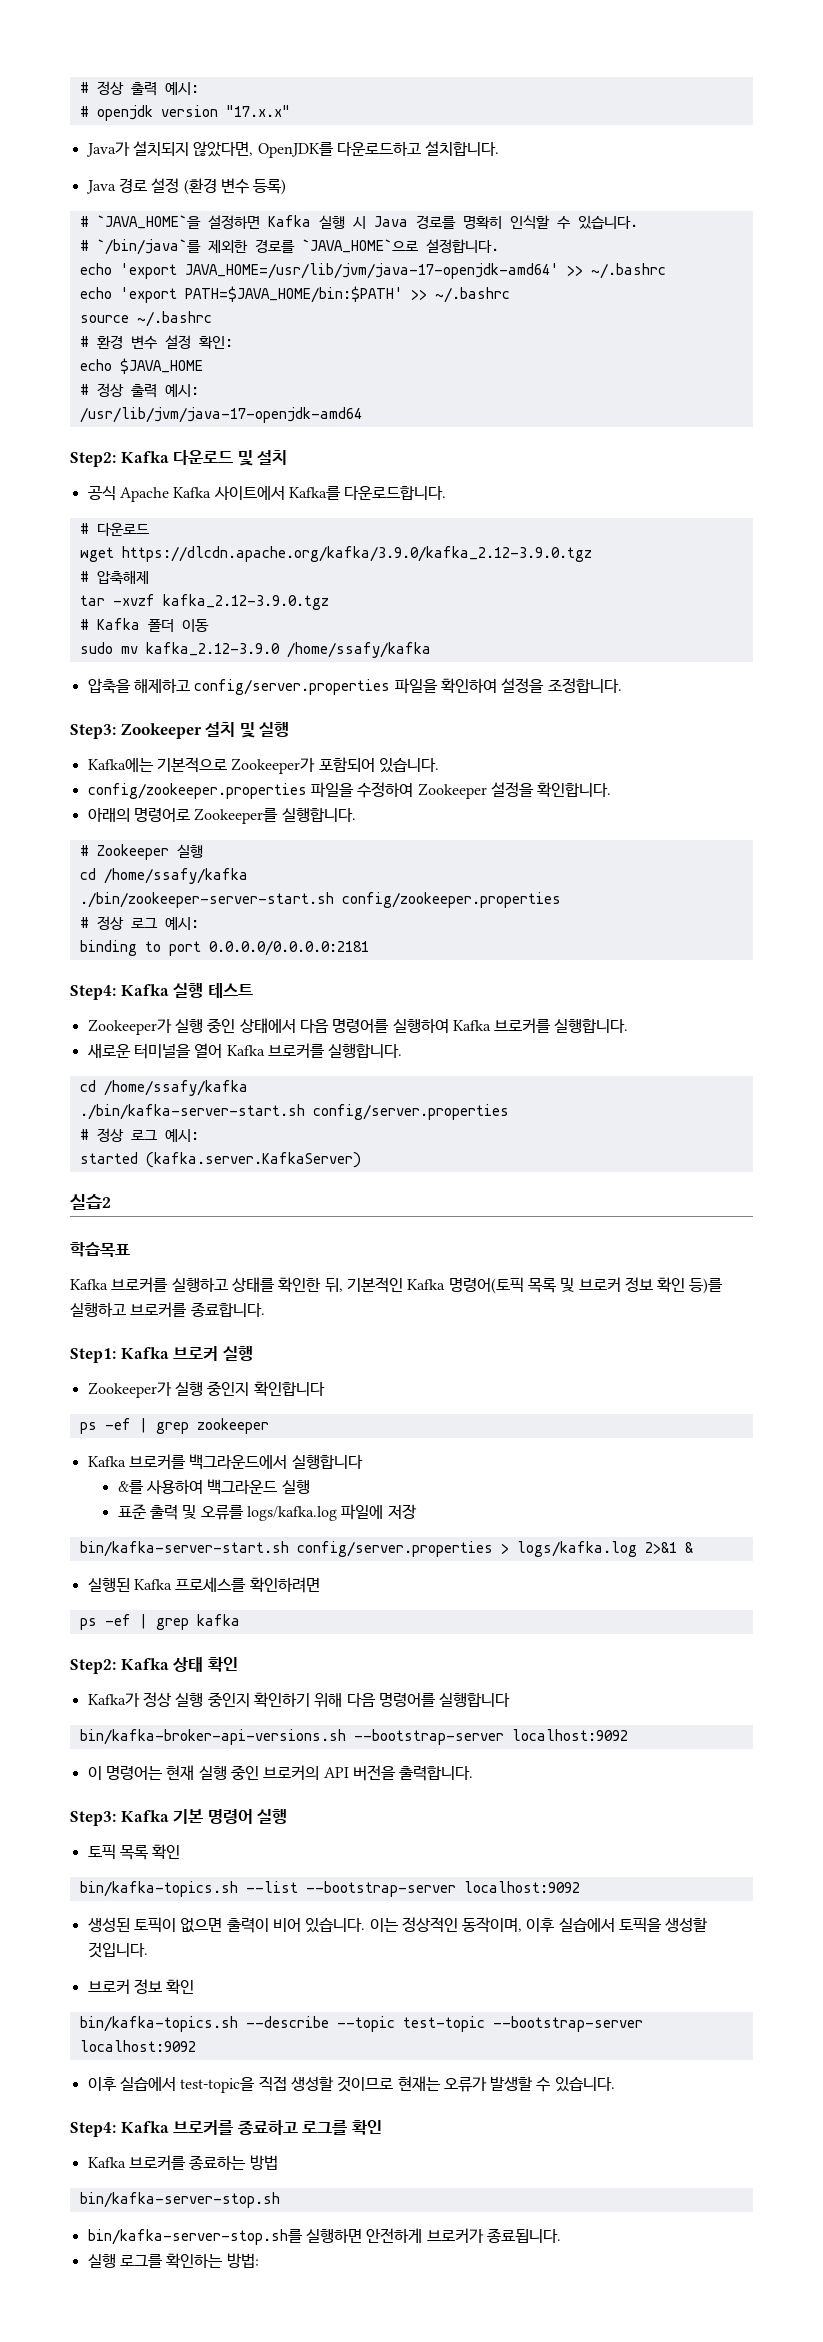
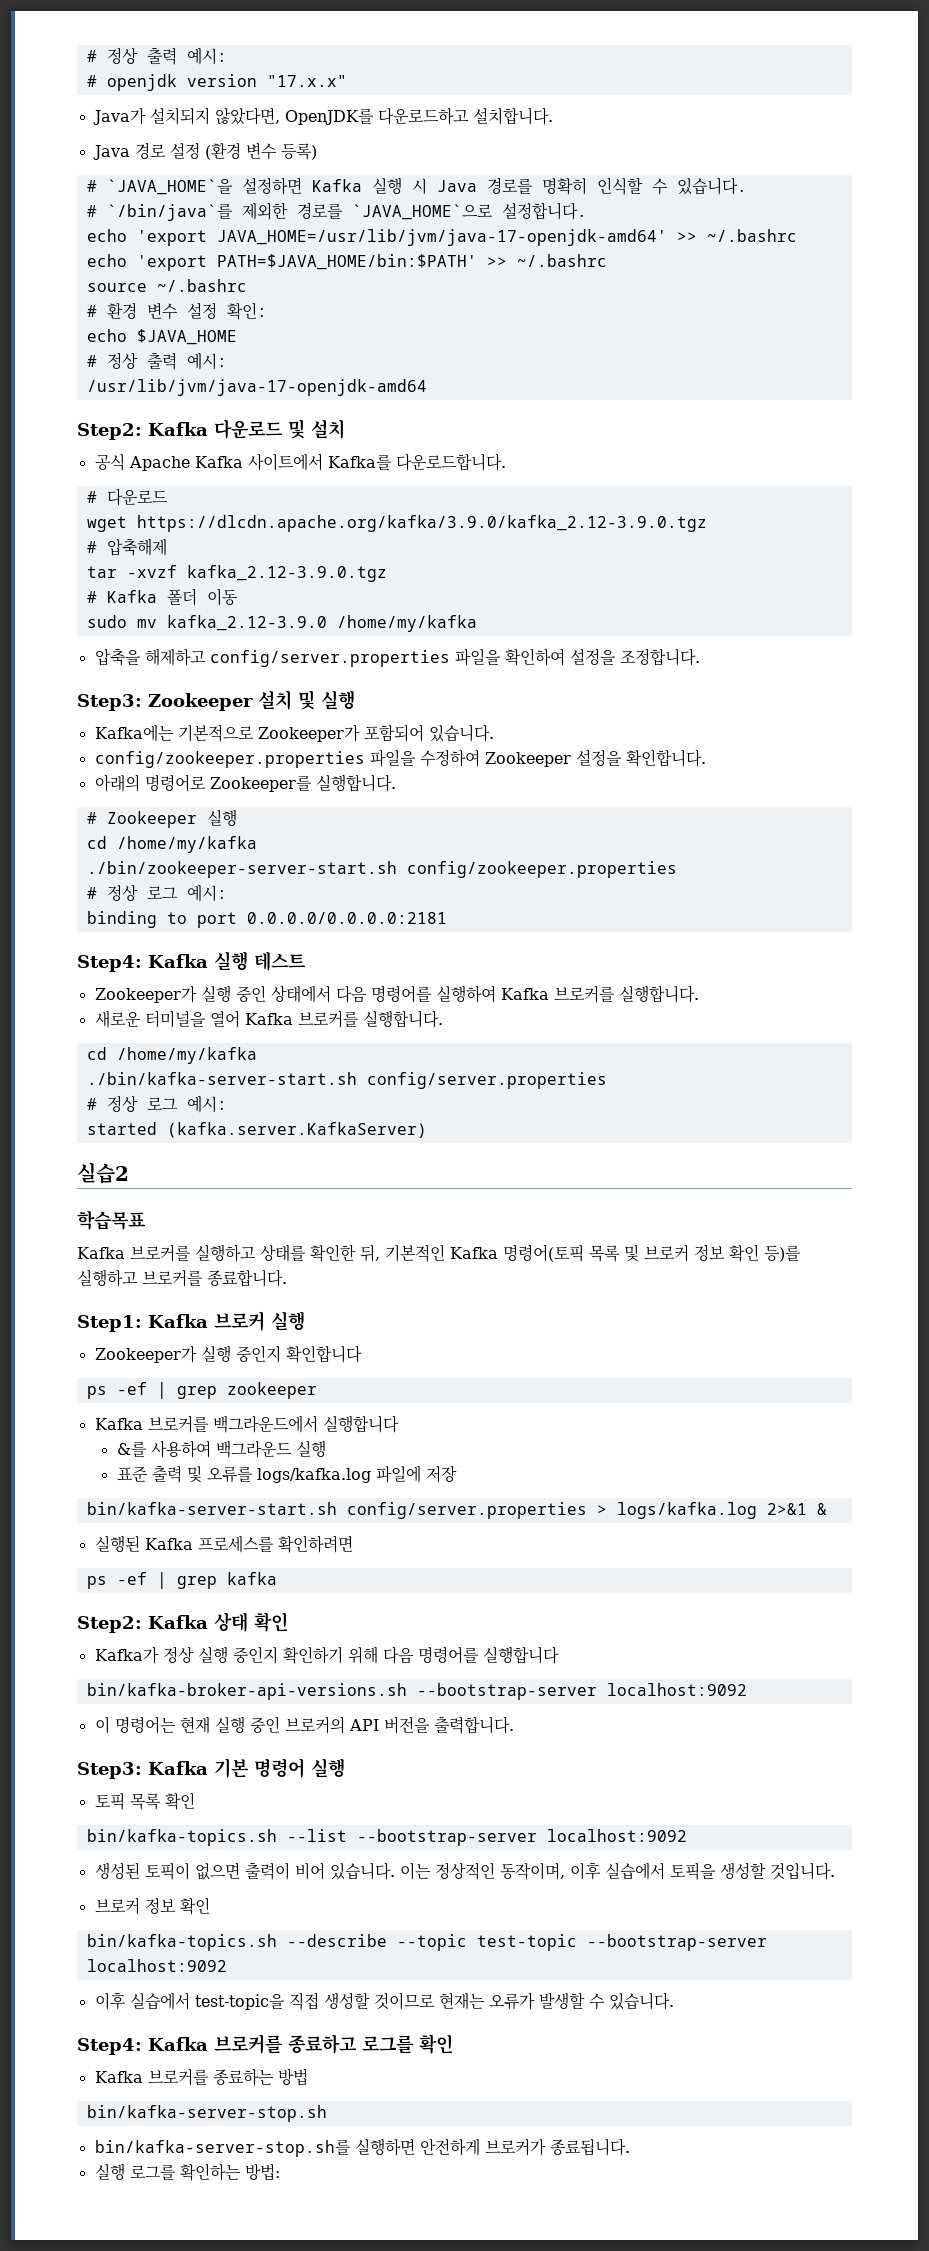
- sudo mv kafka_2.12-3.9.0 /home/ssafy/kafka
+ sudo mv kafka_2.12-3.9.0 /home/my/kafka
  # Zookeeper 실행
- cd /home/ssafy/kafka
+ cd /home/my/kafka
  새로운 터미널을 열어 Kafka 브로커를 실행합니다.
- cd /home/ssafy/kafka
+ cd /home/my/kafka

